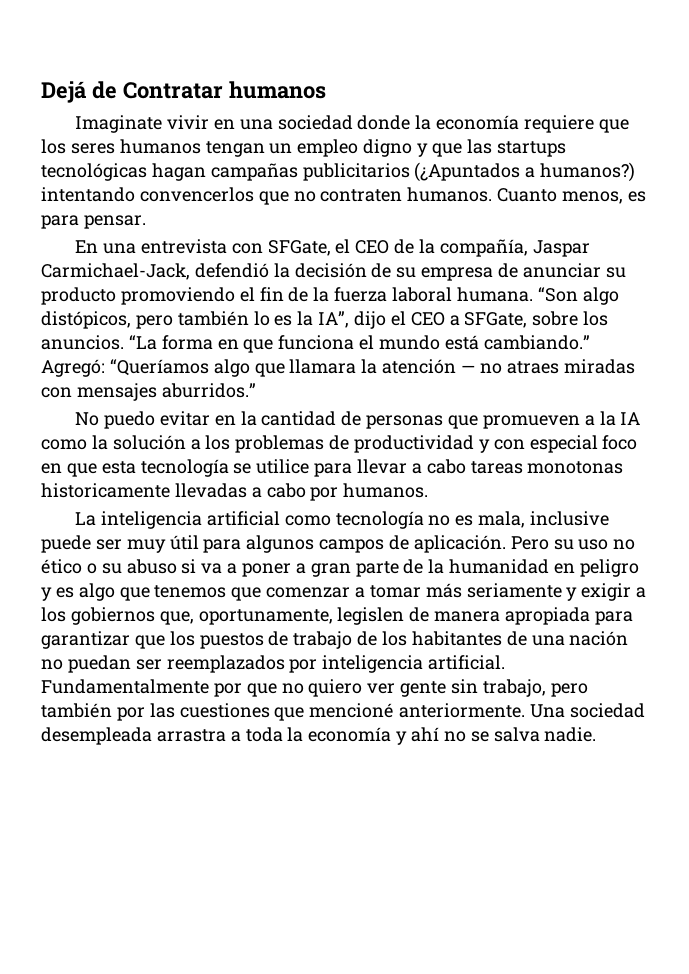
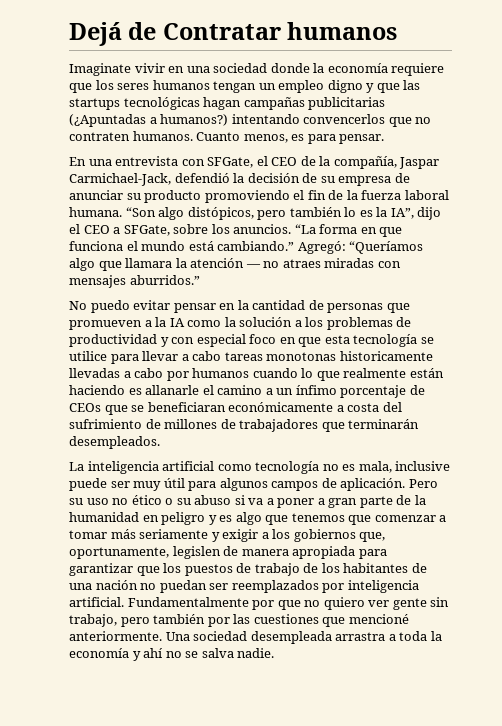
- Imaginate vivir en una sociedad donde la economía requiere que los seres humanos tengan un empleo digno y que las startups tecnológicas hagan campañas publicitarios (¿Apuntados a humanos?) intentando convencerlos que no contraten humanos.
+ Imaginate vivir en una sociedad donde la economía requiere que los seres humanos tengan un empleo digno y que las startups tecnológicas hagan campañas publicitarias (¿Apuntadas a humanos?) intentando convencerlos que no contraten humanos.
- No puedo evitar en la cantidad de personas que promueven a la IA como la solución a los problemas de productividad y con especial foco en que esta tecnología se utilice para llevar a cabo tareas monotonas historicamente llevadas a cabo por humanos.
+ No puedo evitar pensar en la cantidad de personas que promueven a la IA como la solución a los problemas de productividad y con especial foco en que esta tecnología se utilice para llevar a cabo tareas monotonas historicamente llevadas a cabo por humanos cuando lo que realmente están haciendo es allanarle el camino a un ínfimo porcentaje de CEOs que se beneficiaran económicamente a costa del sufrimiento de millones de trabajadores que terminarán desempleados.

